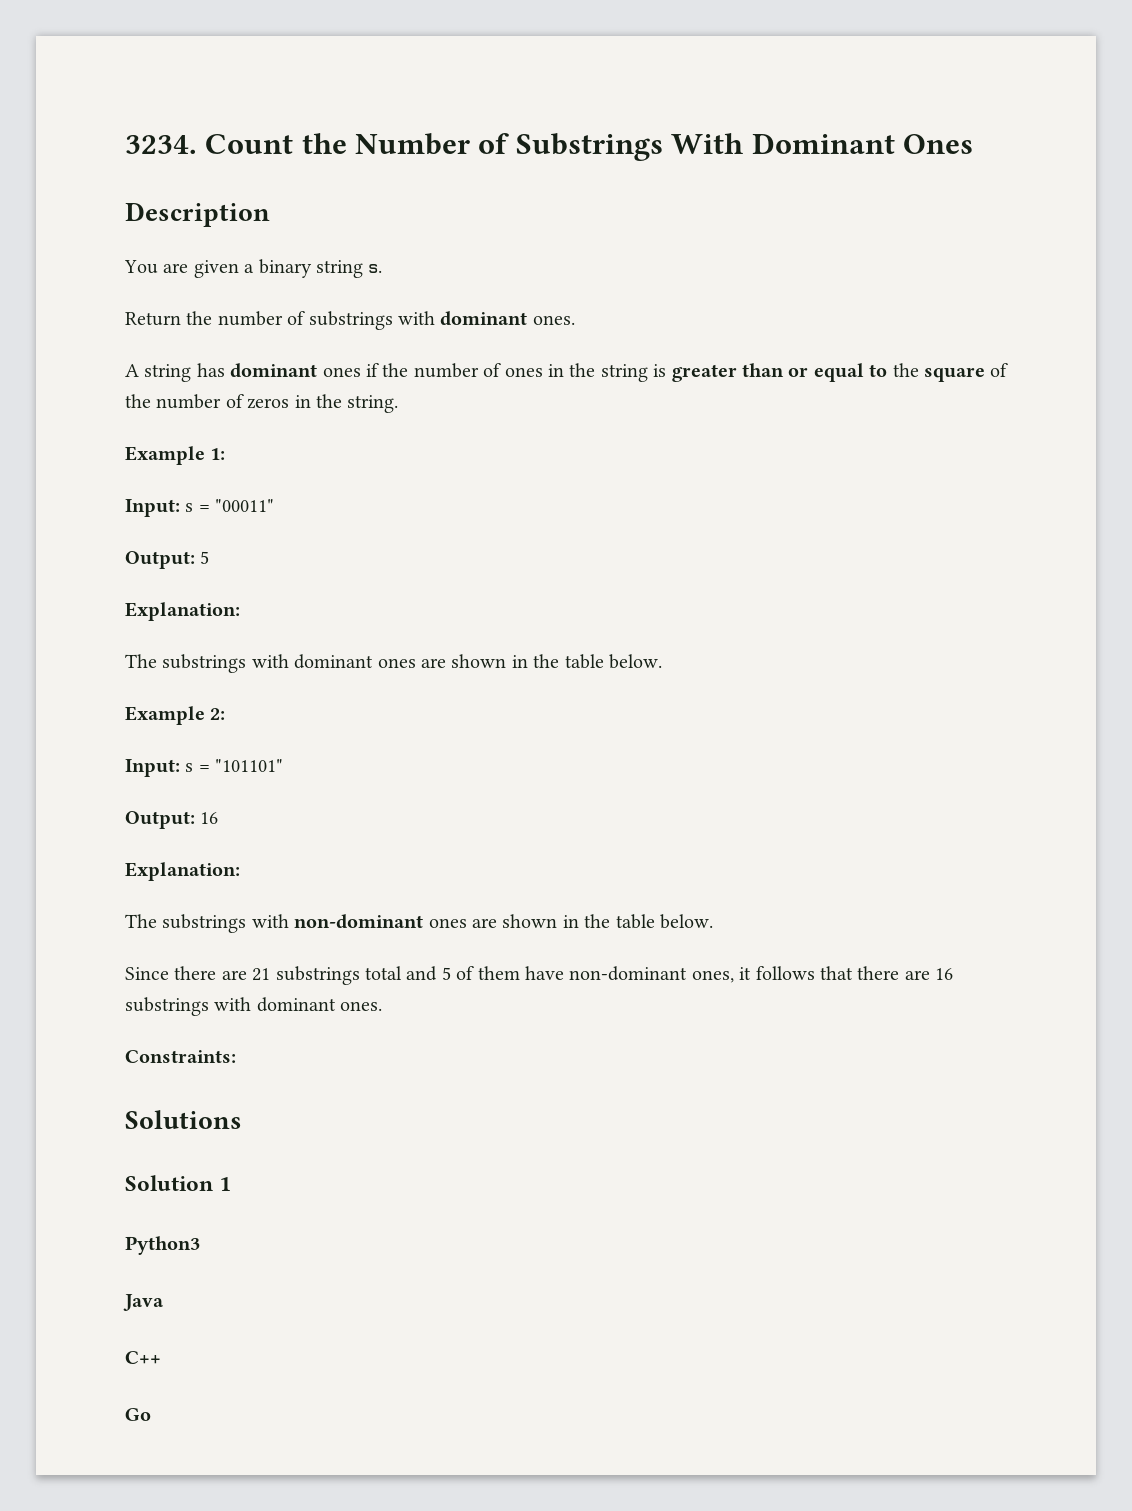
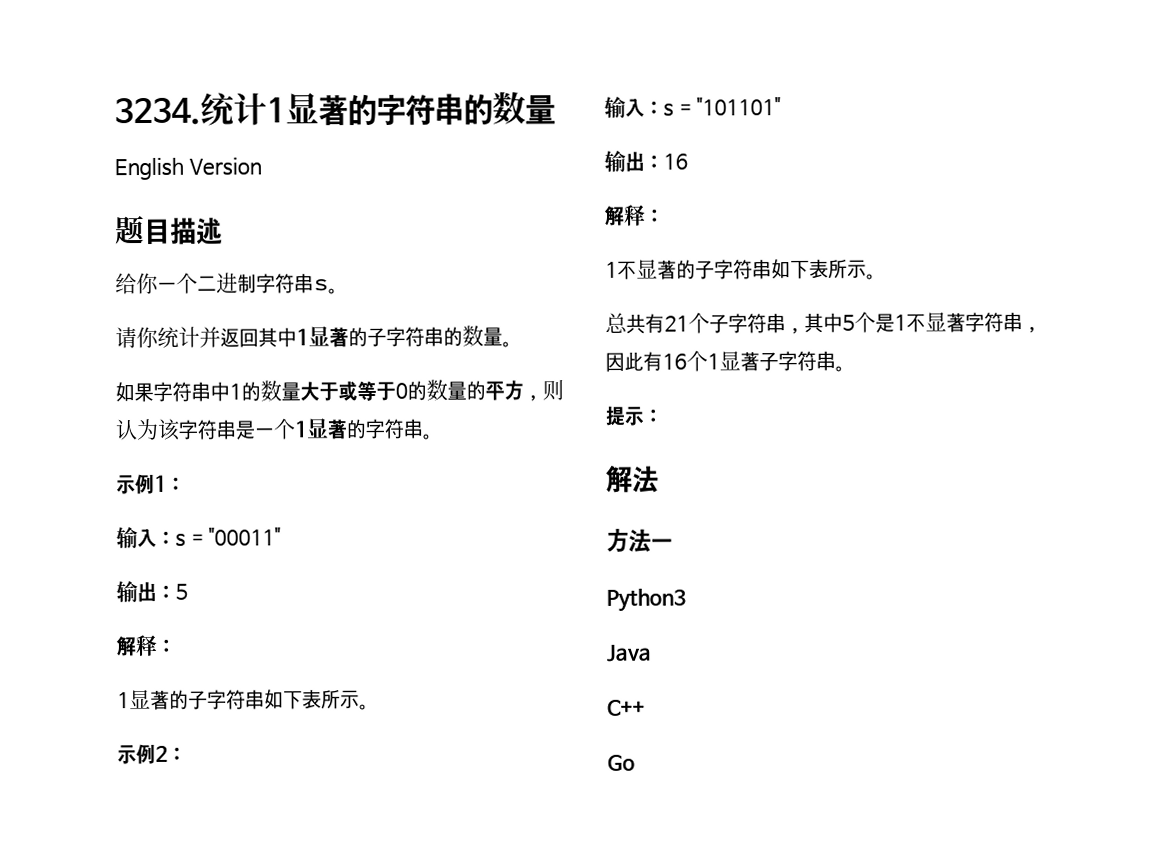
- Count the Number of Substrings With Dominant Ones
- Description
- You are given a binary string s.
- Return the number of substrings with dominant ones.
- A string has dominant ones if the number of ones in the string is greater than or equal to the square of the number of zeros in the string.
- Example 1:
- Input: s = "00011"
+ 统计1显著的字符串的数量
+ English Version
+ 题目描述
+ 给你一个二进制字符串s。
+ 请你统计并返回其中1显著的子字符串的数量。
+ 如果字符串中1的数量大于或等于0的数量的平方，则认为该字符串是一个1显著的字符串。
+ 示例1：
+ 输入：s = "00011"
- Output: 5
- Explanation:
- The substrings with dominant ones are shown in the table below.
- Example 2:
- Input: s = "101101"
+ 输出：5
+ 解释：
+ 1显著的子字符串如下表所示。
+ 示例2：
+ 输入：s = "101101"
- Output: 16
- Explanation:
- The substrings with non-dominant ones are shown in the table below.
- Since there are 21 substrings total and 5 of them have non-dominant ones, it follows that there are 16 substrings with dominant ones.
- Constraints:
- Solutions
- Solution 1
+ 输出：16
+ 解释：
+ 1不显著的子字符串如下表所示。
+ 总共有21个子字符串，其中5个是1不显著字符串，因此有16个1显著子字符串。
+ 提示：
+ 解法
+ 方法一

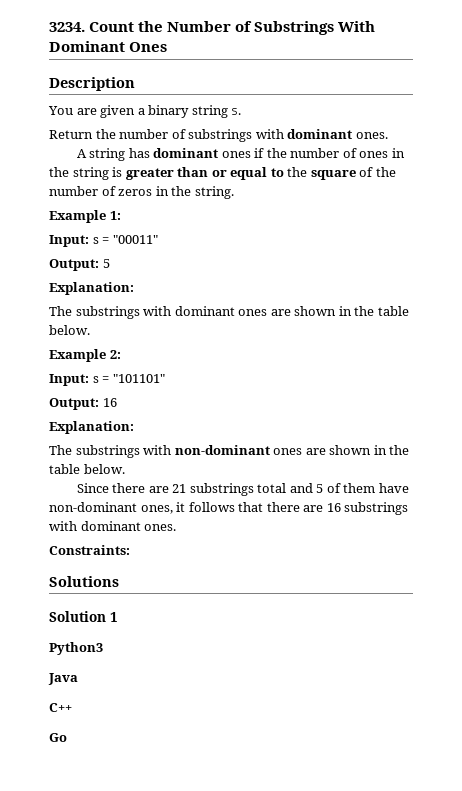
- 统计1显著的字符串的数量
- English Version
- 题目描述
- 给你一个二进制字符串s。
- 请你统计并返回其中1显著的子字符串的数量。
- 如果字符串中1的数量大于或等于0的数量的平方，则认为该字符串是一个1显著的字符串。
- 示例1：
- 输入：s = "00011"
+ Count the Number of Substrings With Dominant Ones
+ Description
+ You are given a binary string s.
+ Return the number of substrings with dominant ones.
+ A string has dominant ones if the number of ones in the string is greater than or equal to the square of the number of zeros in the string.
+ Example 1:
+ Input: s = "00011"
- 输出：5
- 解释：
- 1显著的子字符串如下表所示。
- 示例2：
- 输入：s = "101101"
+ Output: 5
+ Explanation:
+ The substrings with dominant ones are shown in the table below.
+ Example 2:
+ Input: s = "101101"
- 输出：16
- 解释：
- 1不显著的子字符串如下表所示。
- 总共有21个子字符串，其中5个是1不显著字符串，因此有16个1显著子字符串。
- 提示：
- 解法
- 方法一
+ Output: 16
+ Explanation:
+ The substrings with non-dominant ones are shown in the table below.
+ Since there are 21 substrings total and 5 of them have non-dominant ones, it follows that there are 16 substrings with dominant ones.
+ Constraints:
+ Solutions
+ Solution 1

